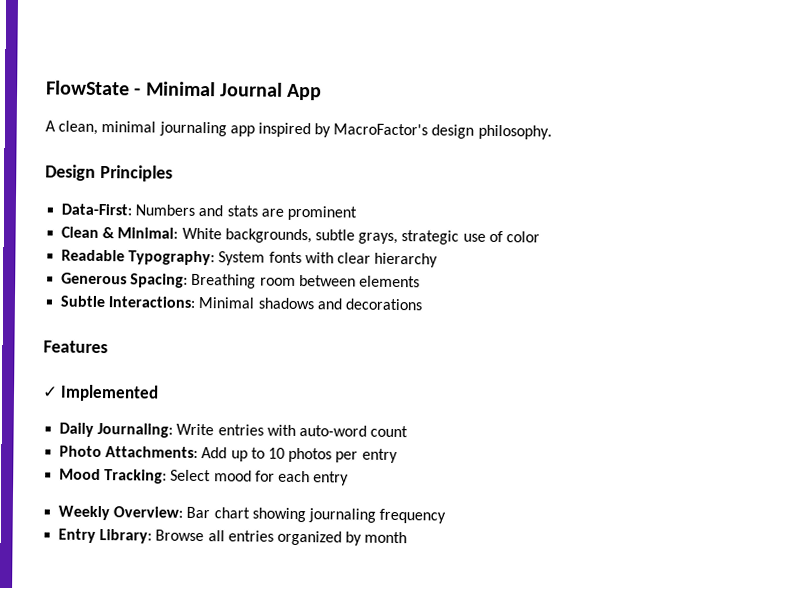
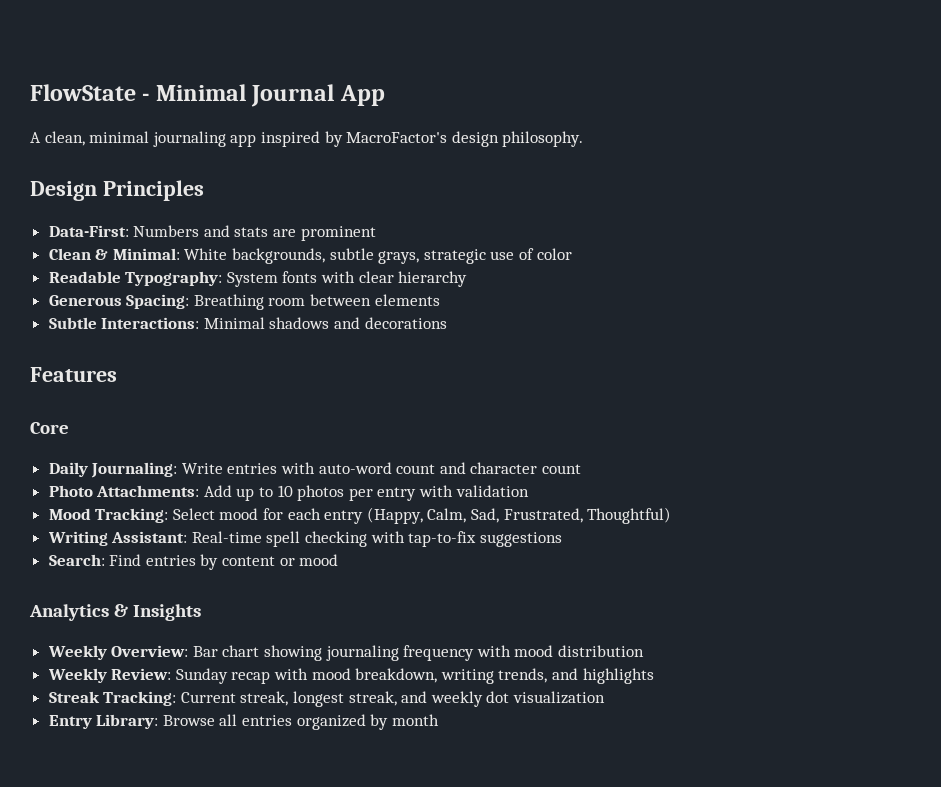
- ✓ Implemented
+ Core
- Daily Journaling: Write entries with auto-word count
+ Daily Journaling: Write entries with auto-word count and character count
- Photo Attachments: Add up to 10 photos per entry
+ Photo Attachments: Add up to 10 photos per entry with validation
- Mood Tracking: Select mood for each entry
+ Mood Tracking: Select mood for each entry (Happy, Calm, Sad, Frustrated, Thoughtful)
+ Writing Assistant: Real-time spell checking with tap-to-fix suggestions
+ Search: Find entries by content or mood
+ Analytics & Insights
- Weekly Overview: Bar chart showing journaling frequency
+ Weekly Overview: Bar chart showing journaling frequency with mood distribution
+ Weekly Review: Sunday recap with mood breakdown, writing trends, and highlights
+ Streak Tracking: Current streak, longest streak, and weekly dot visualization

